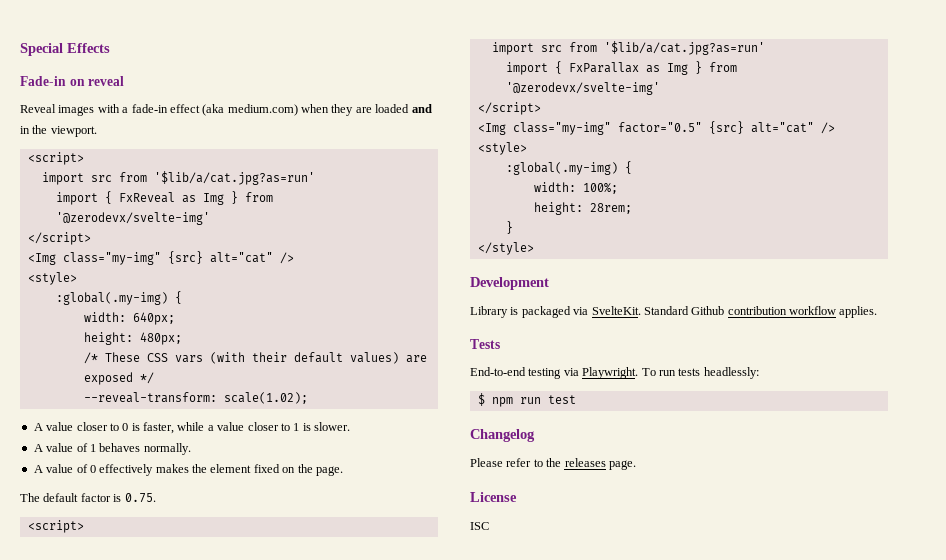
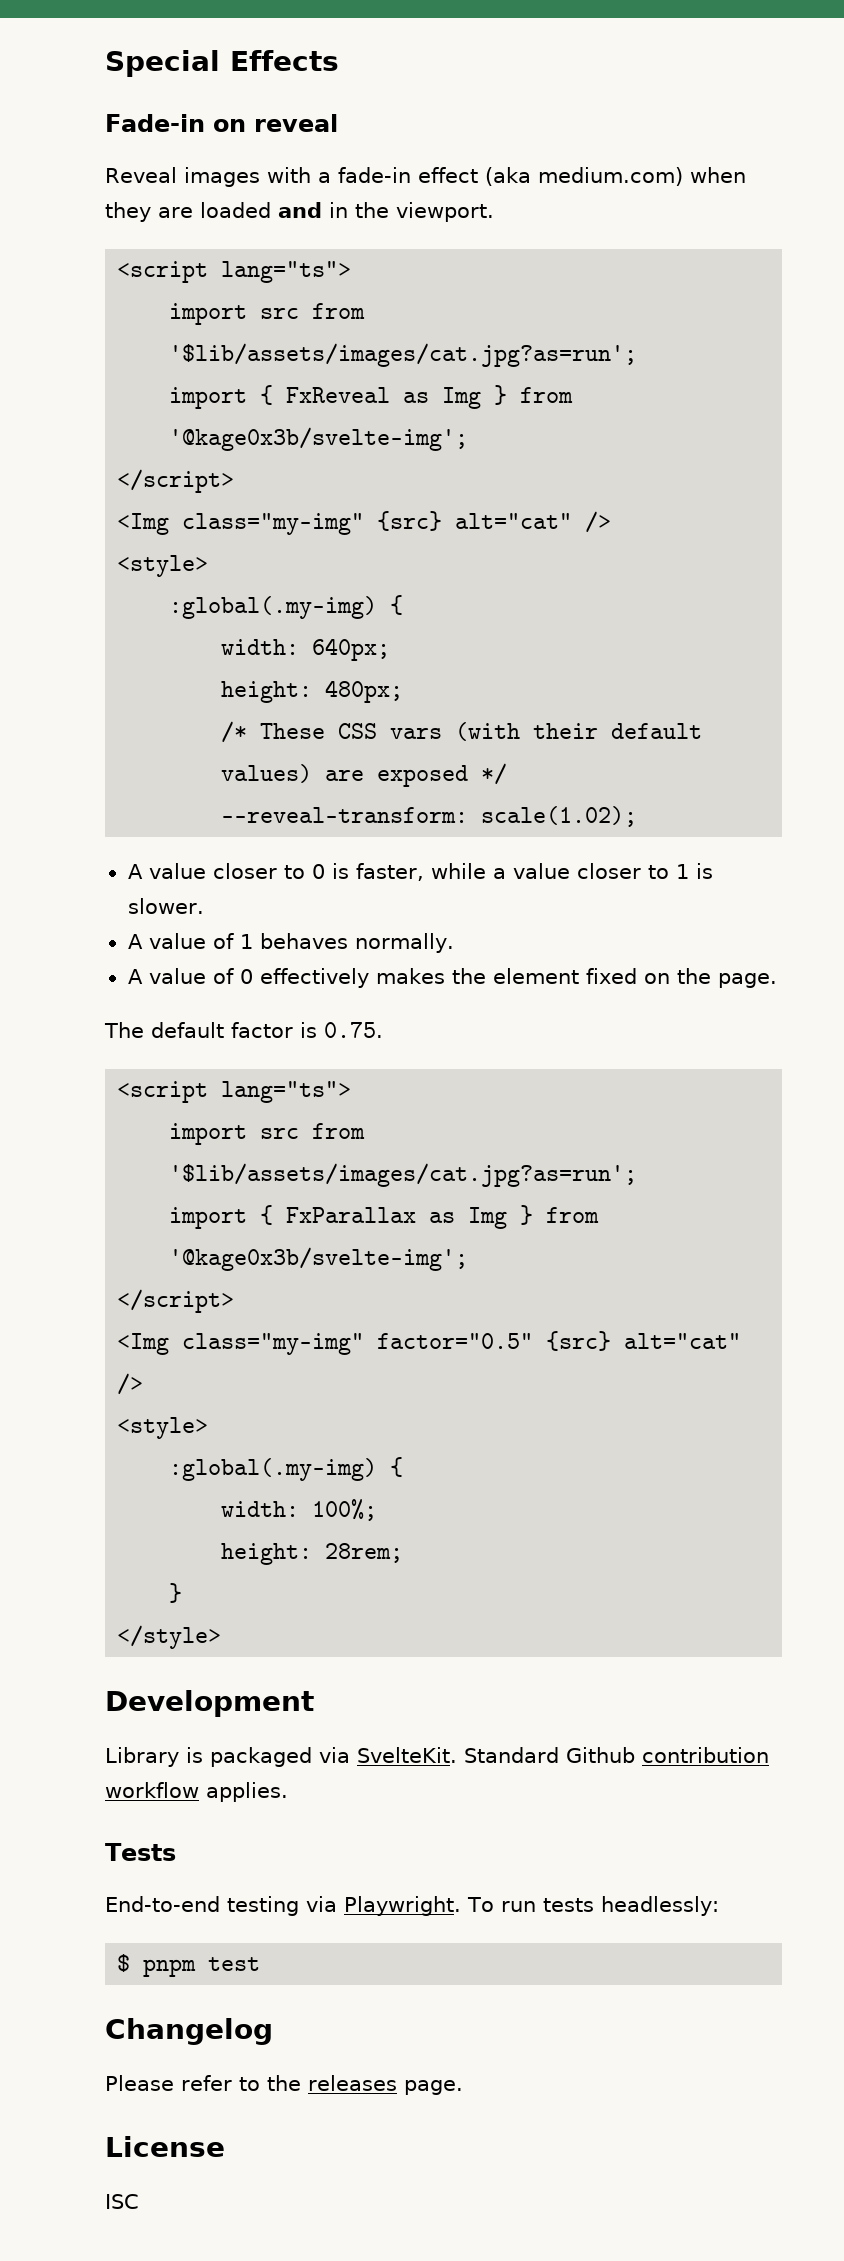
  Reveal images with a fade-in effect (aka medium.com) when they are loaded and in the viewport.
- <script>
- import src from '$lib/a/cat.jpg?as=run'
+ <script lang="ts">
+ import src from '$lib/assets/images/cat.jpg?as=run';
- import { FxReveal as Img } from '@zerodevx/svelte-img'
+ import { FxReveal as Img } from '@kage0x3b/svelte-img';
  The default factor is 0.75.
- <script>
- import src from '$lib/a/cat.jpg?as=run'
+ <script lang="ts">
+ import src from '$lib/assets/images/cat.jpg?as=run';
- import { FxParallax as Img } from '@zerodevx/svelte-img'
+ import { FxParallax as Img } from '@kage0x3b/svelte-img';
- $ npm run test
+ $ pnpm test

